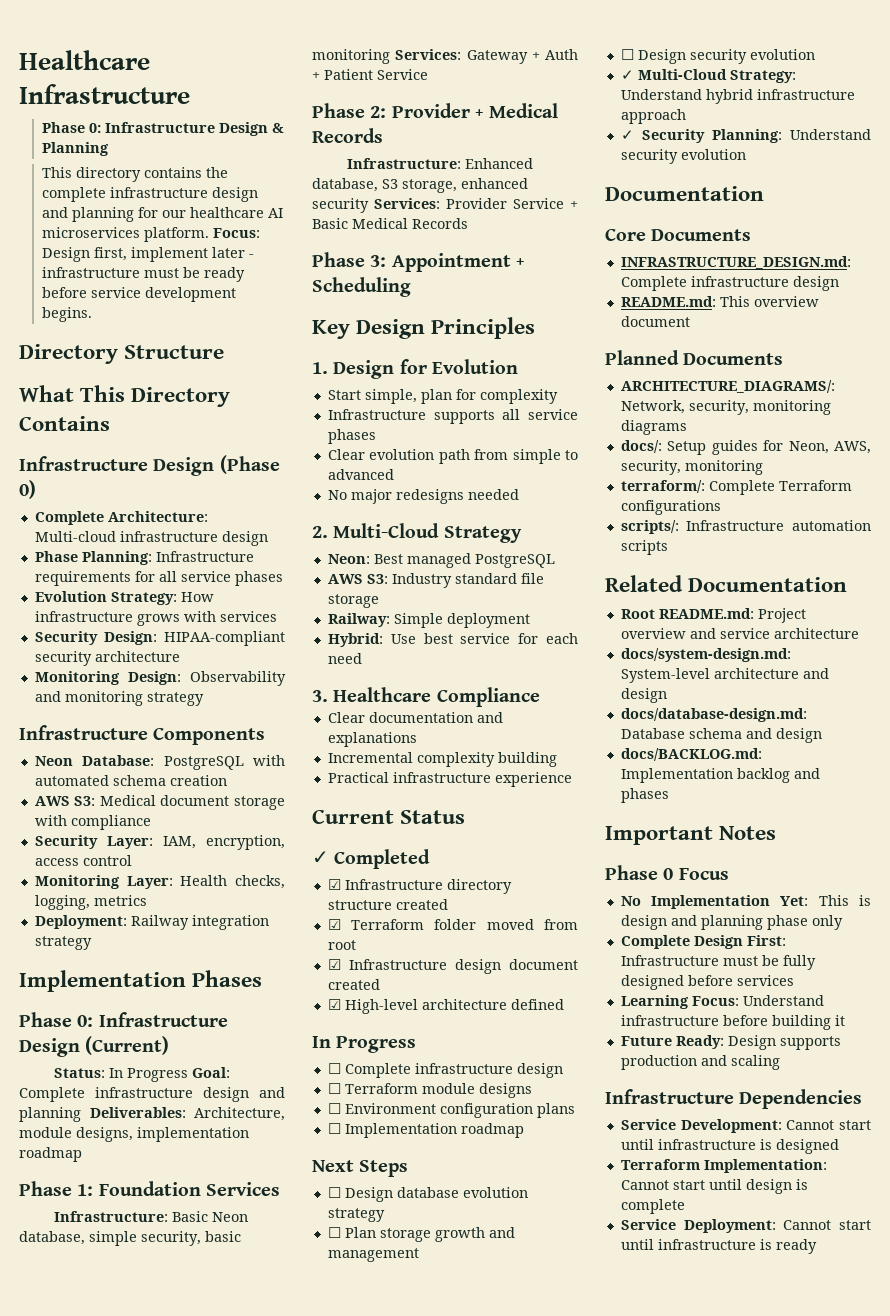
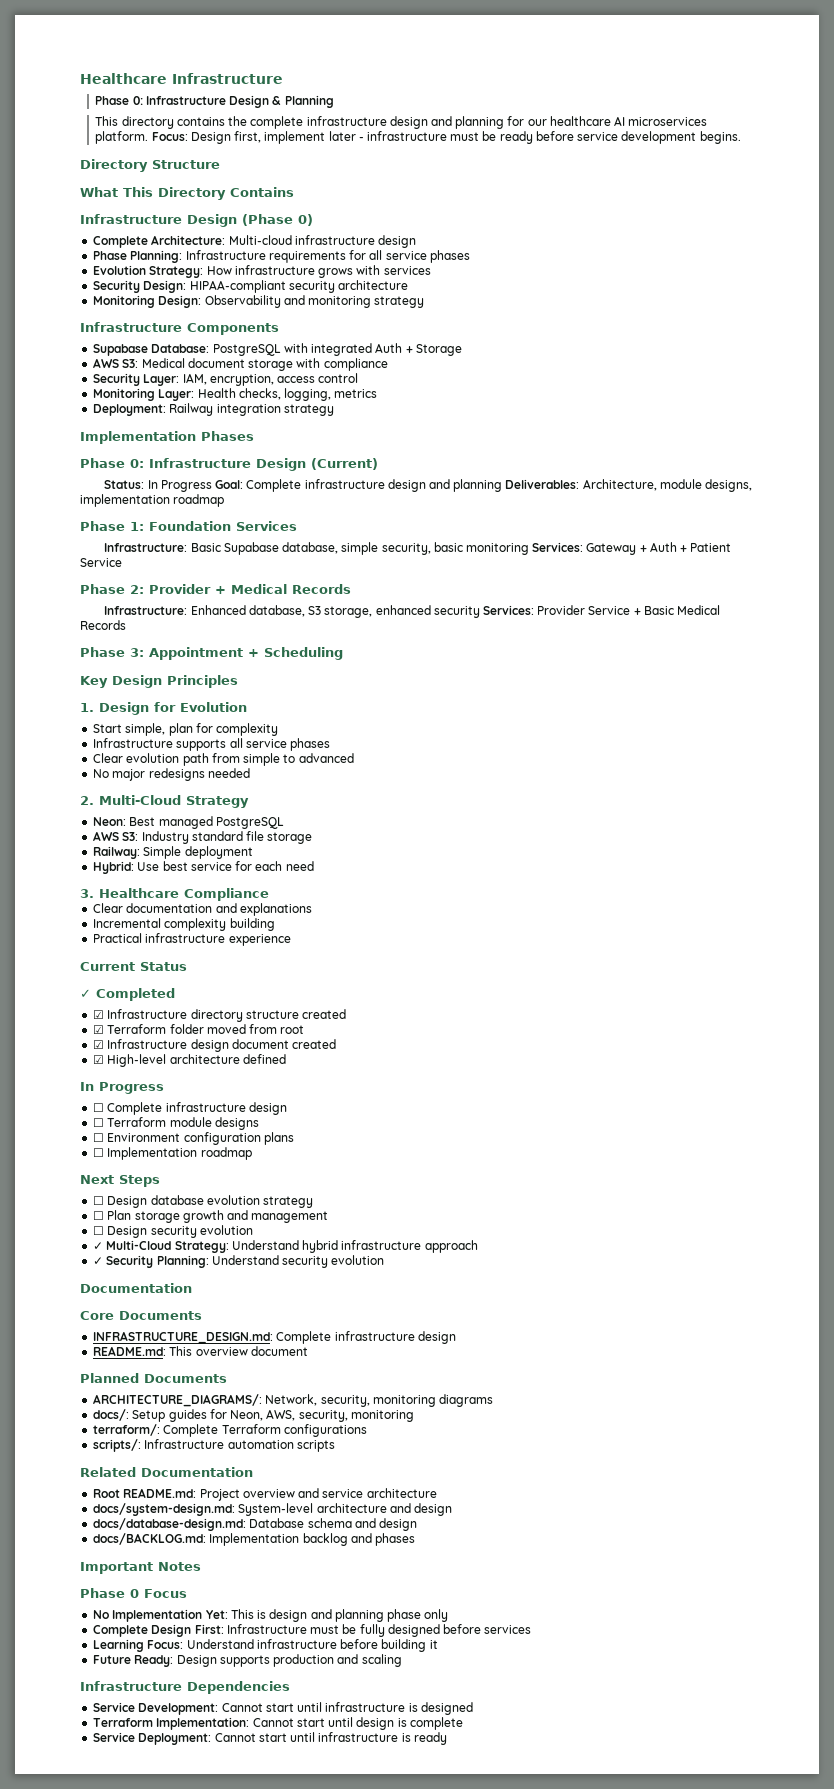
- Neon Database: PostgreSQL with automated schema creation
+ Supabase Database: PostgreSQL with integrated Auth + Storage
- Infrastructure: Basic Neon database, simple security, basic monitoring Services: Gateway + Auth + Patient Service
+ Infrastructure: Basic Supabase database, simple security, basic monitoring Services: Gateway + Auth + Patient Service

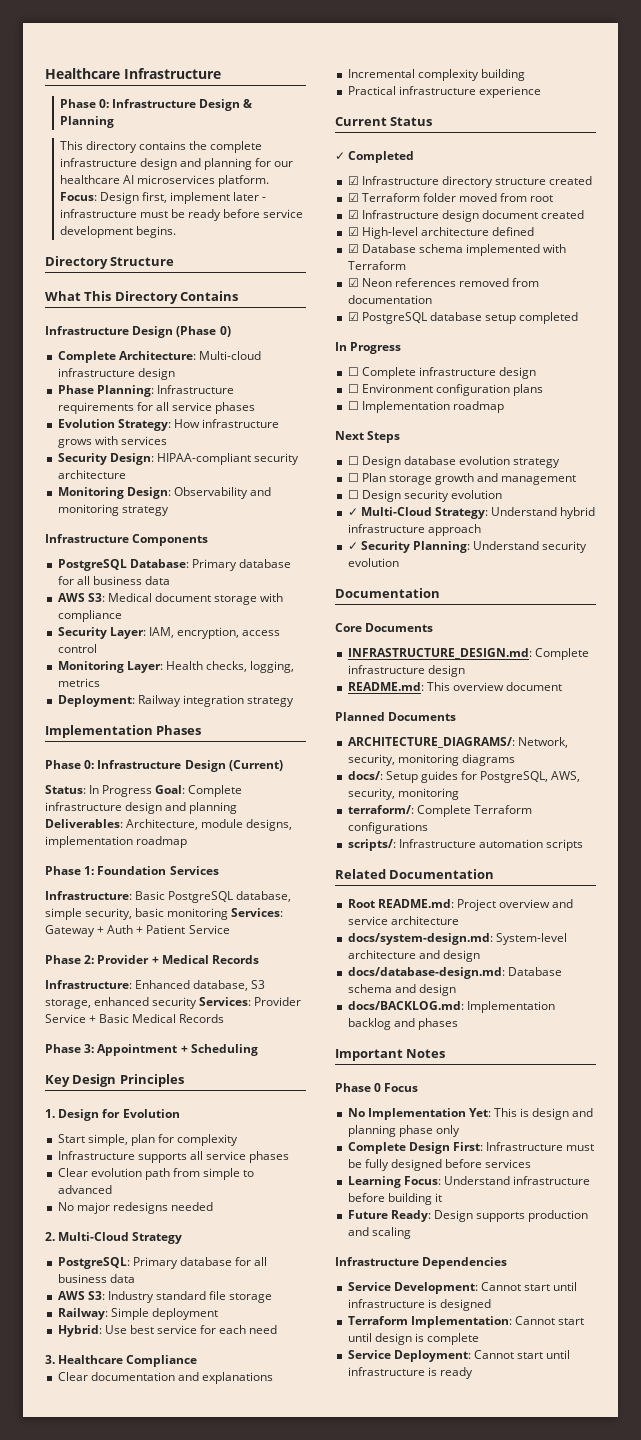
- Supabase Database: PostgreSQL with integrated Auth + Storage
+ PostgreSQL Database: Primary database for all business data
- Infrastructure: Basic Supabase database, simple security, basic monitoring Services: Gateway + Auth + Patient Service
+ Infrastructure: Basic PostgreSQL database, simple security, basic monitoring Services: Gateway + Auth + Patient Service
- Neon: Best managed PostgreSQL
+ PostgreSQL: Primary database for all business data
+ ☑ Database schema implemented with Terraform
+ ☑ Neon references removed from documentation
+ ☑ PostgreSQL database setup completed
- ☐ Terraform module designs
- docs/: Setup guides for Neon, AWS, security, monitoring
+ docs/: Setup guides for PostgreSQL, AWS, security, monitoring

